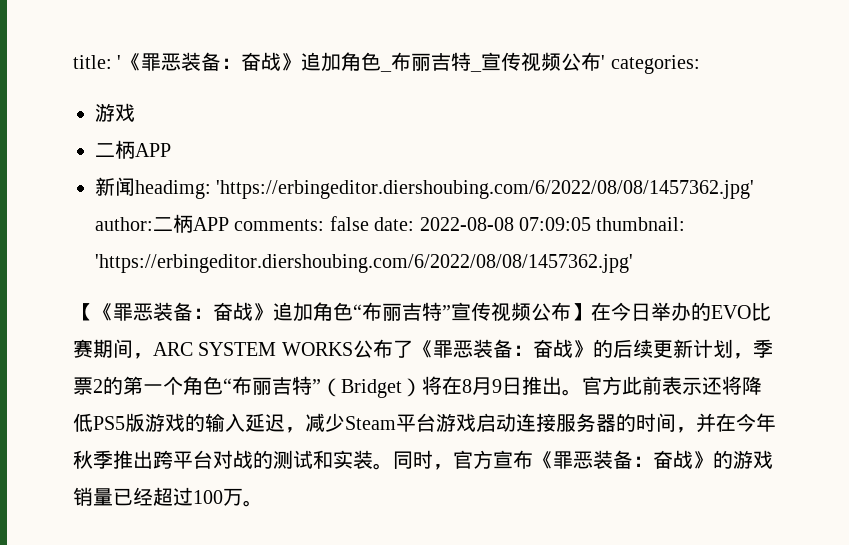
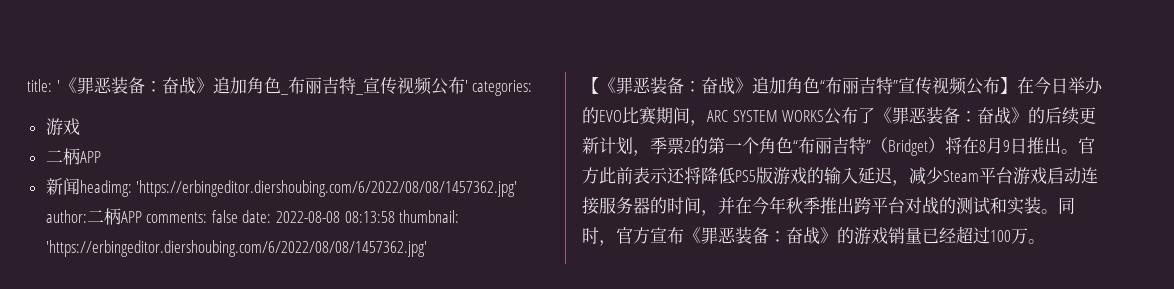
- 新闻headimg: 'https://erbingeditor.diershoubing.com/6/2022/08/08/1457362.jpg' author:二柄APP comments: false date: 2022-08-08 07:09:05 thumbnail: 'https://erbingeditor.diershoubing.com/6/2022/08/08/1457362.jpg'
+ 新闻headimg: 'https://erbingeditor.diershoubing.com/6/2022/08/08/1457362.jpg' author:二柄APP comments: false date: 2022-08-08 08:13:58 thumbnail: 'https://erbingeditor.diershoubing.com/6/2022/08/08/1457362.jpg'

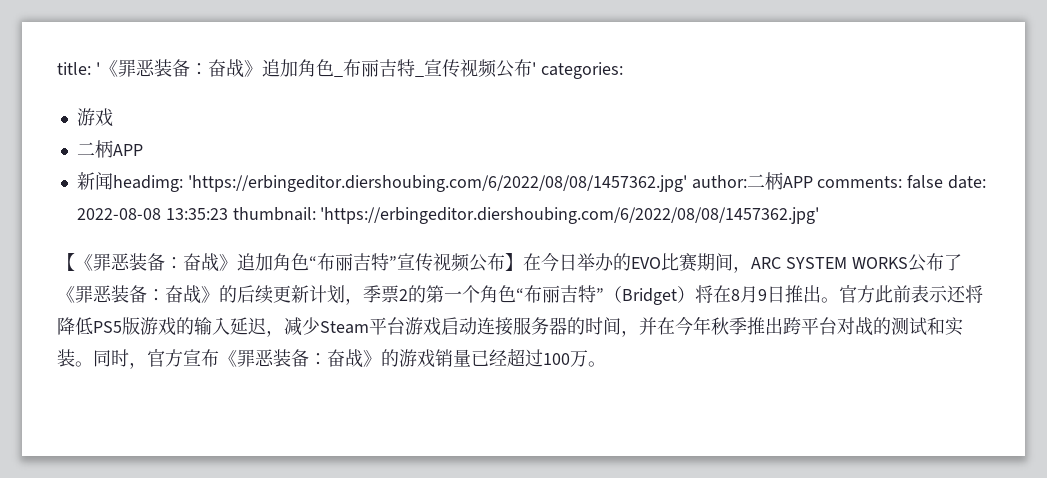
- 新闻headimg: 'https://erbingeditor.diershoubing.com/6/2022/08/08/1457362.jpg' author:二柄APP comments: false date: 2022-08-08 08:13:58 thumbnail: 'https://erbingeditor.diershoubing.com/6/2022/08/08/1457362.jpg'
+ 新闻headimg: 'https://erbingeditor.diershoubing.com/6/2022/08/08/1457362.jpg' author:二柄APP comments: false date: 2022-08-08 13:35:23 thumbnail: 'https://erbingeditor.diershoubing.com/6/2022/08/08/1457362.jpg'

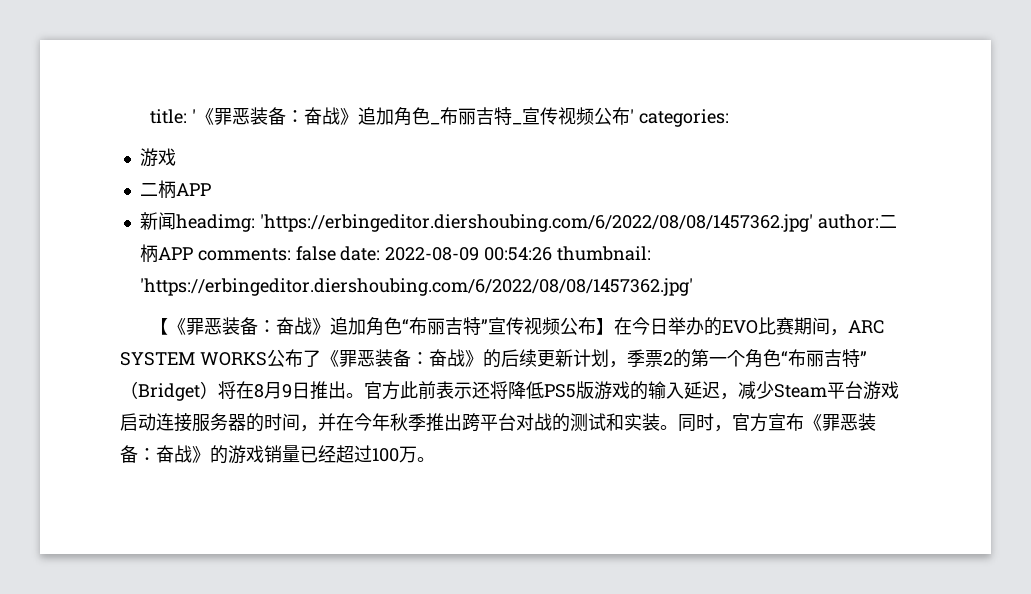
- 新闻headimg: 'https://erbingeditor.diershoubing.com/6/2022/08/08/1457362.jpg' author:二柄APP comments: false date: 2022-08-08 13:35:23 thumbnail: 'https://erbingeditor.diershoubing.com/6/2022/08/08/1457362.jpg'
+ 新闻headimg: 'https://erbingeditor.diershoubing.com/6/2022/08/08/1457362.jpg' author:二柄APP comments: false date: 2022-08-09 00:54:26 thumbnail: 'https://erbingeditor.diershoubing.com/6/2022/08/08/1457362.jpg'

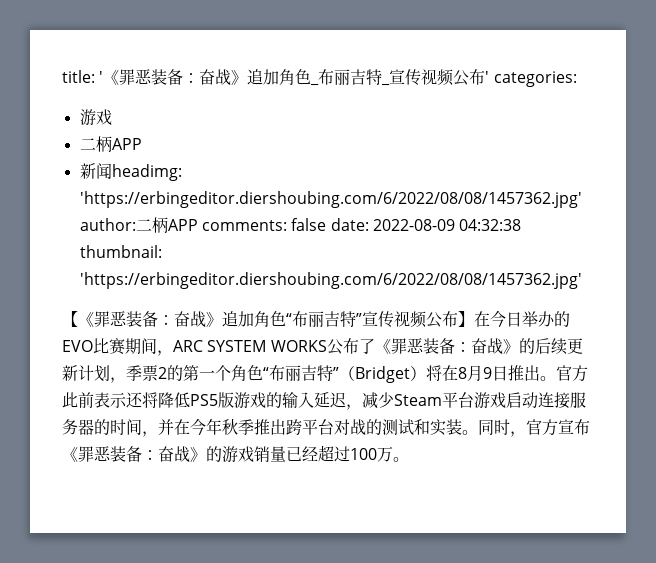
- 新闻headimg: 'https://erbingeditor.diershoubing.com/6/2022/08/08/1457362.jpg' author:二柄APP comments: false date: 2022-08-09 00:54:26 thumbnail: 'https://erbingeditor.diershoubing.com/6/2022/08/08/1457362.jpg'
+ 新闻headimg: 'https://erbingeditor.diershoubing.com/6/2022/08/08/1457362.jpg' author:二柄APP comments: false date: 2022-08-09 04:32:38 thumbnail: 'https://erbingeditor.diershoubing.com/6/2022/08/08/1457362.jpg'

